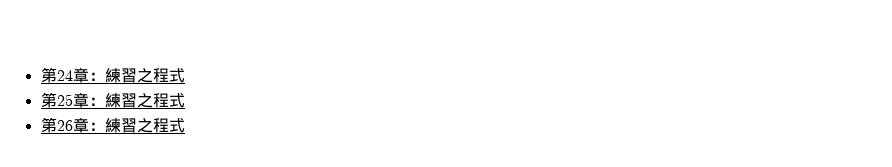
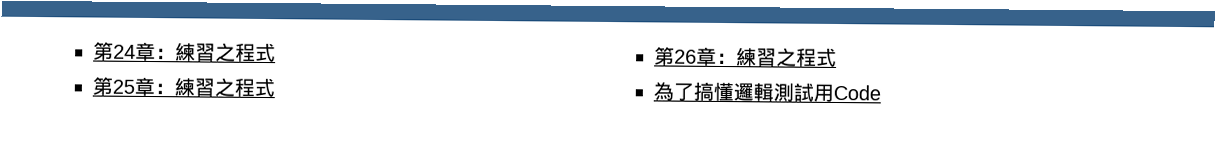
+ 為了搞懂邏輯測試用Code

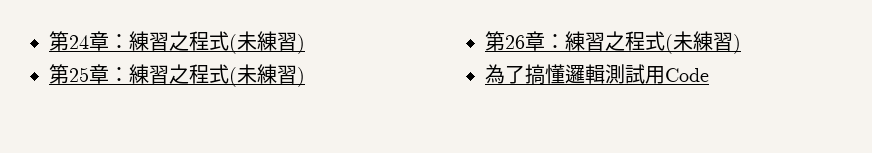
- 第24章：練習之程式
+ 第24章：練習之程式(未練習)
- 第25章：練習之程式
+ 第25章：練習之程式(未練習)
- 第26章：練習之程式
+ 第26章：練習之程式(未練習)

